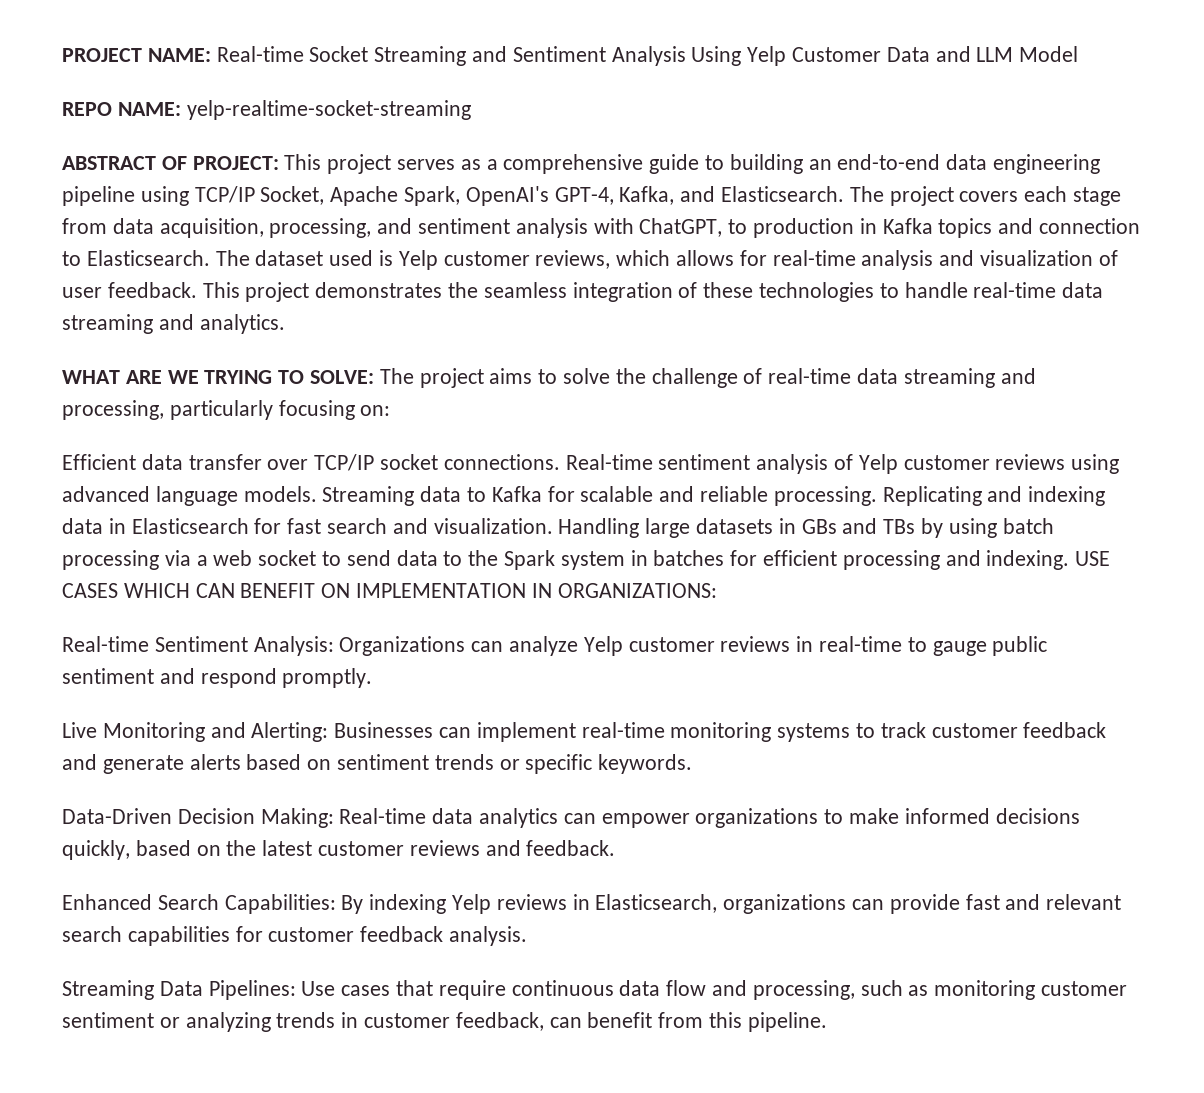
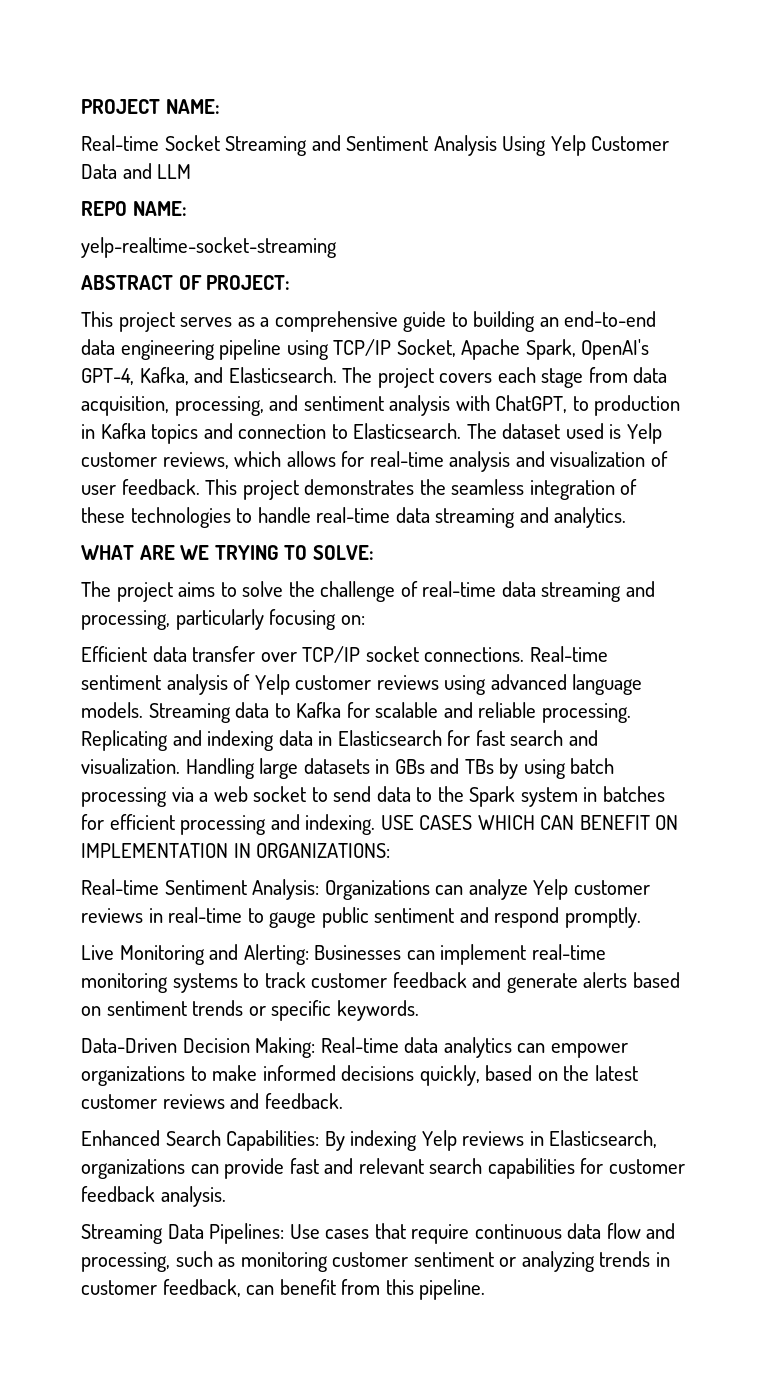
- PROJECT NAME: Real-time Socket Streaming and Sentiment Analysis Using Yelp Customer Data and LLM Model
+ PROJECT NAME:
+ Real-time Socket Streaming and Sentiment Analysis Using Yelp Customer Data and LLM
- REPO NAME: yelp-realtime-socket-streaming
+ REPO NAME:
+ yelp-realtime-socket-streaming
- ABSTRACT OF PROJECT: This project serves as a comprehensive guide to building an end-to-end data engineering pipeline using TCP/IP Socket, Apache Spark, OpenAI's GPT-4, Kafka, and Elasticsearch.
+ ABSTRACT OF PROJECT:
+ This project serves as a comprehensive guide to building an end-to-end data engineering pipeline using TCP/IP Socket, Apache Spark, OpenAI's GPT-4, Kafka, and Elasticsearch.
- WHAT ARE WE TRYING TO SOLVE: The project aims to solve the challenge of real-time data streaming and processing, particularly focusing on:
+ WHAT ARE WE TRYING TO SOLVE:
+ The project aims to solve the challenge of real-time data streaming and processing, particularly focusing on:

